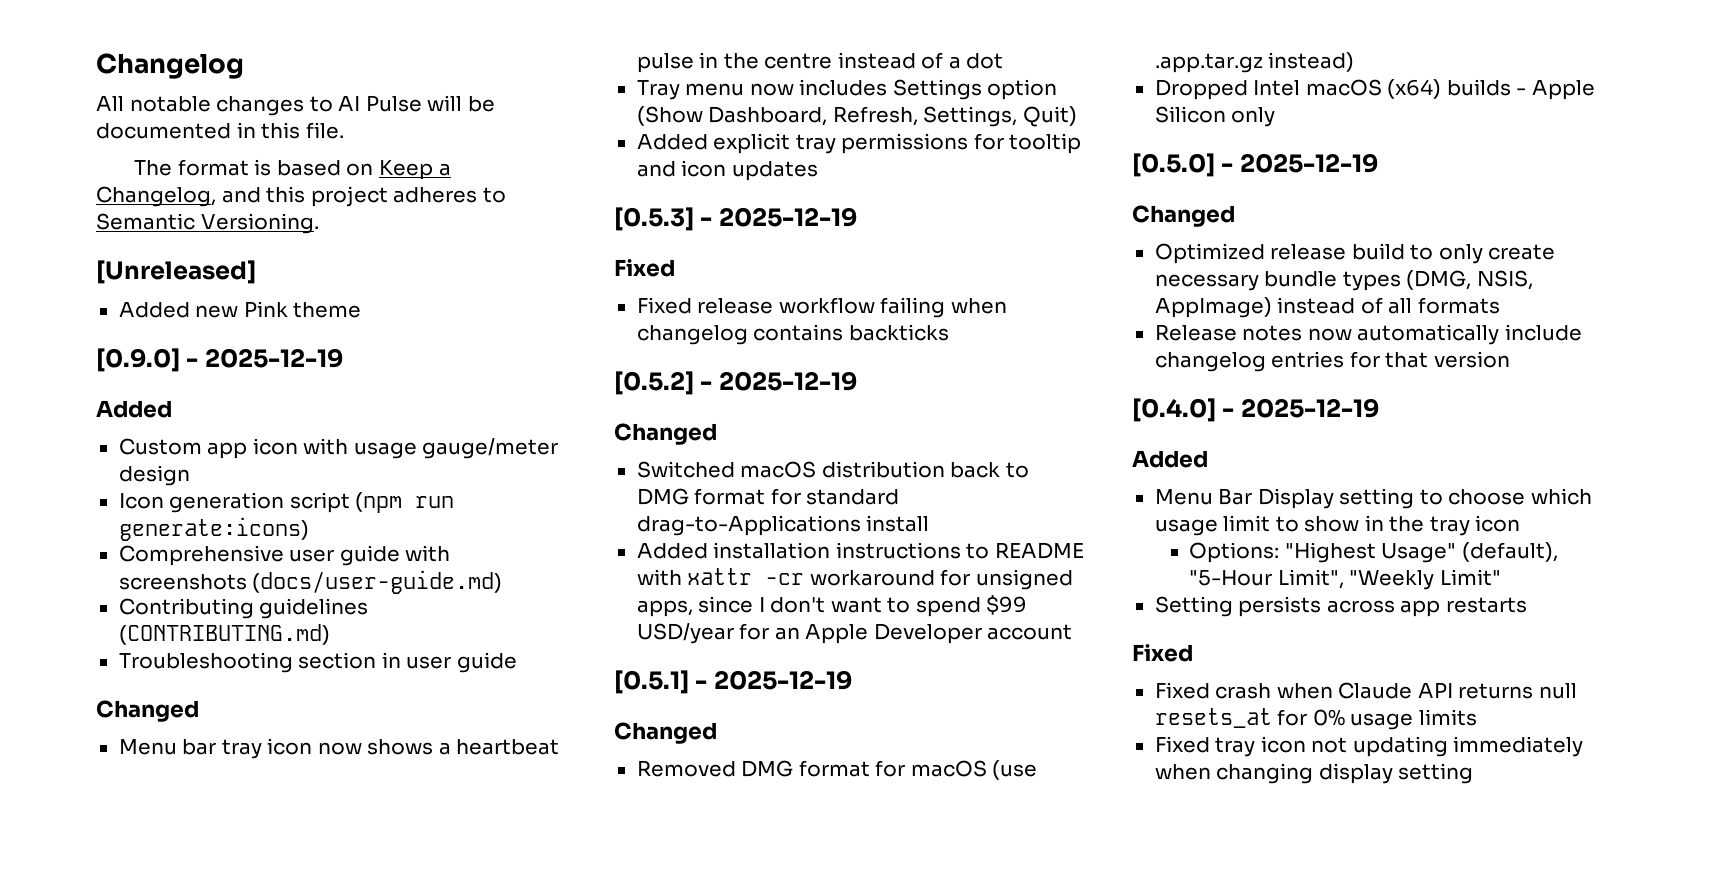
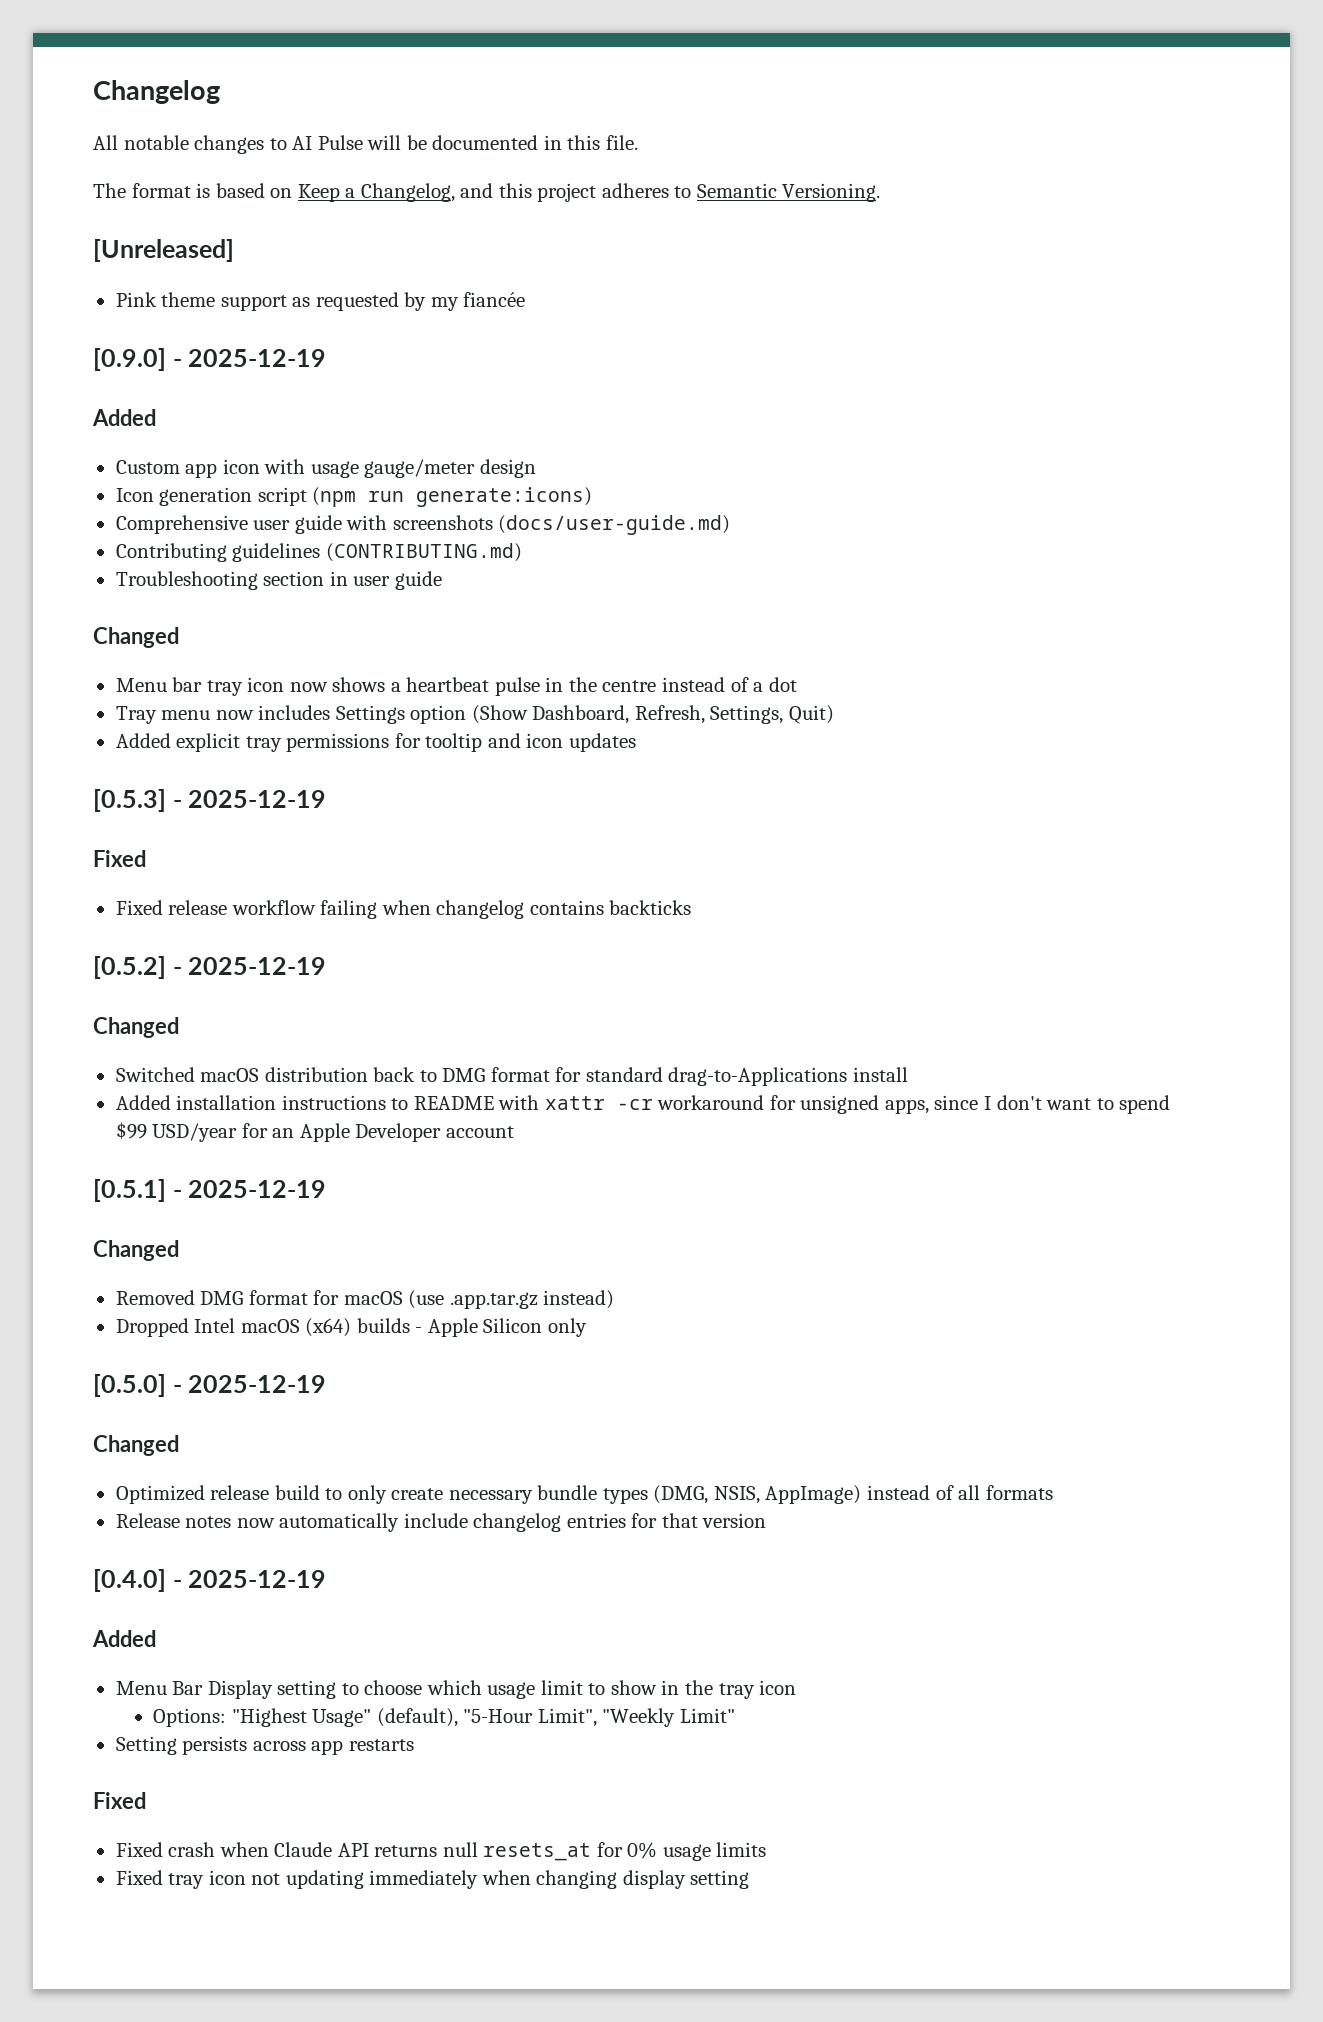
- Added new Pink theme
+ Pink theme support as requested by my fiancée

